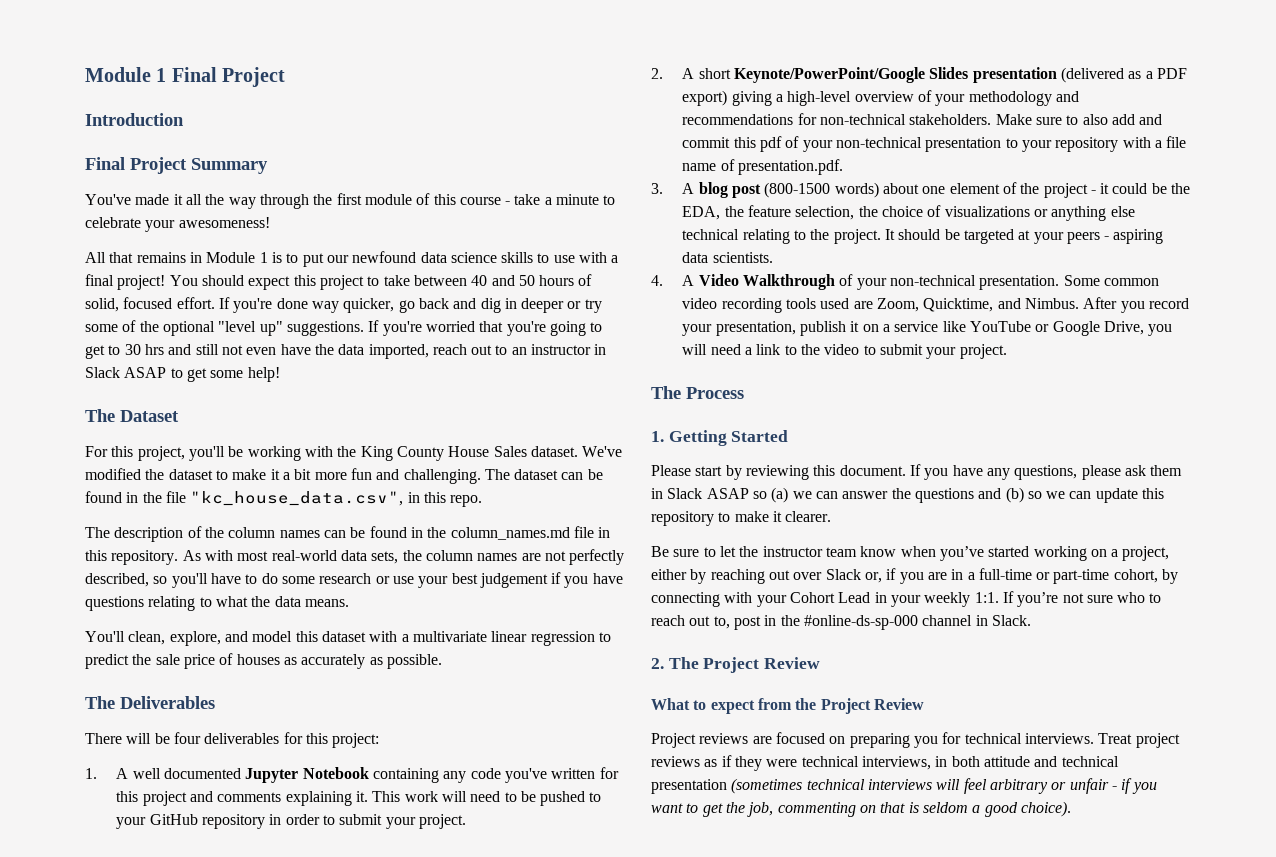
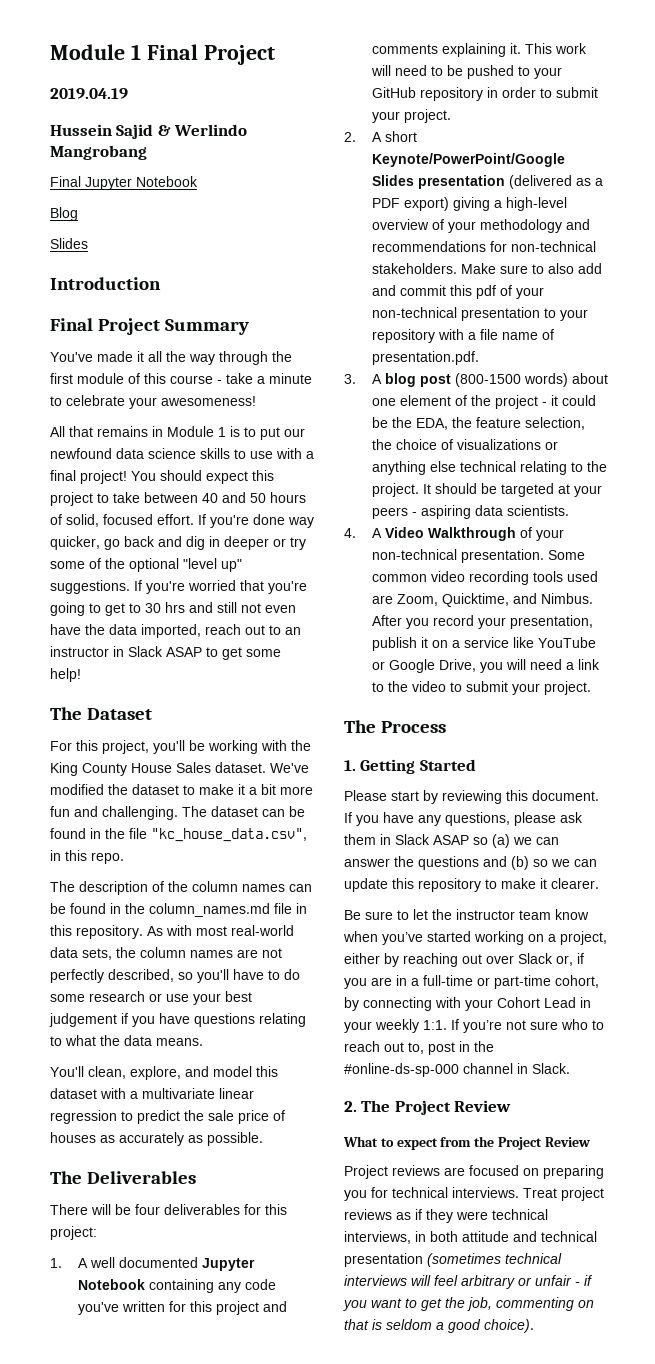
+ 2019.04.19
+ Hussein Sajid & Werlindo Mangrobang
+ Final Jupyter Notebook
+ Blog
+ Slides

